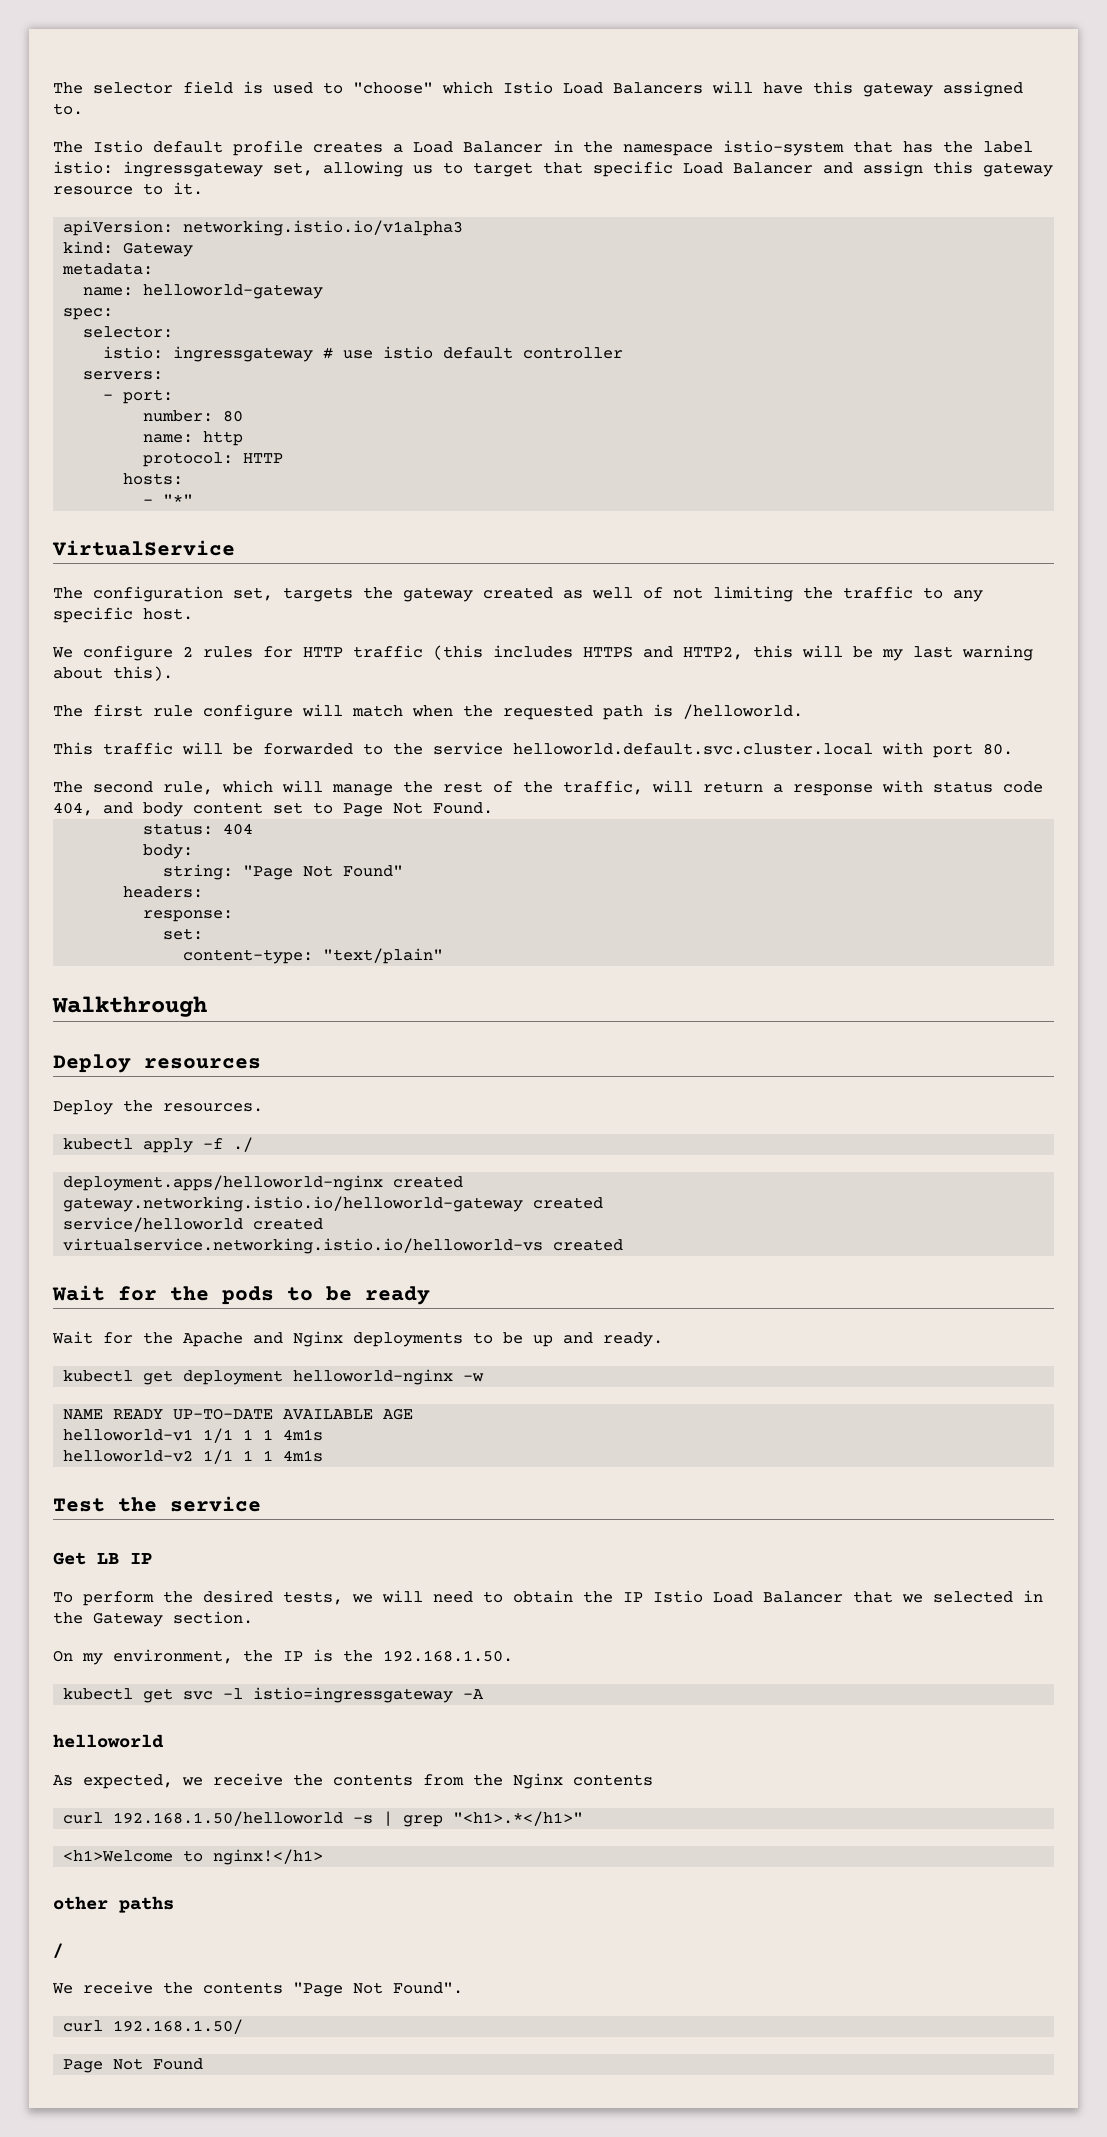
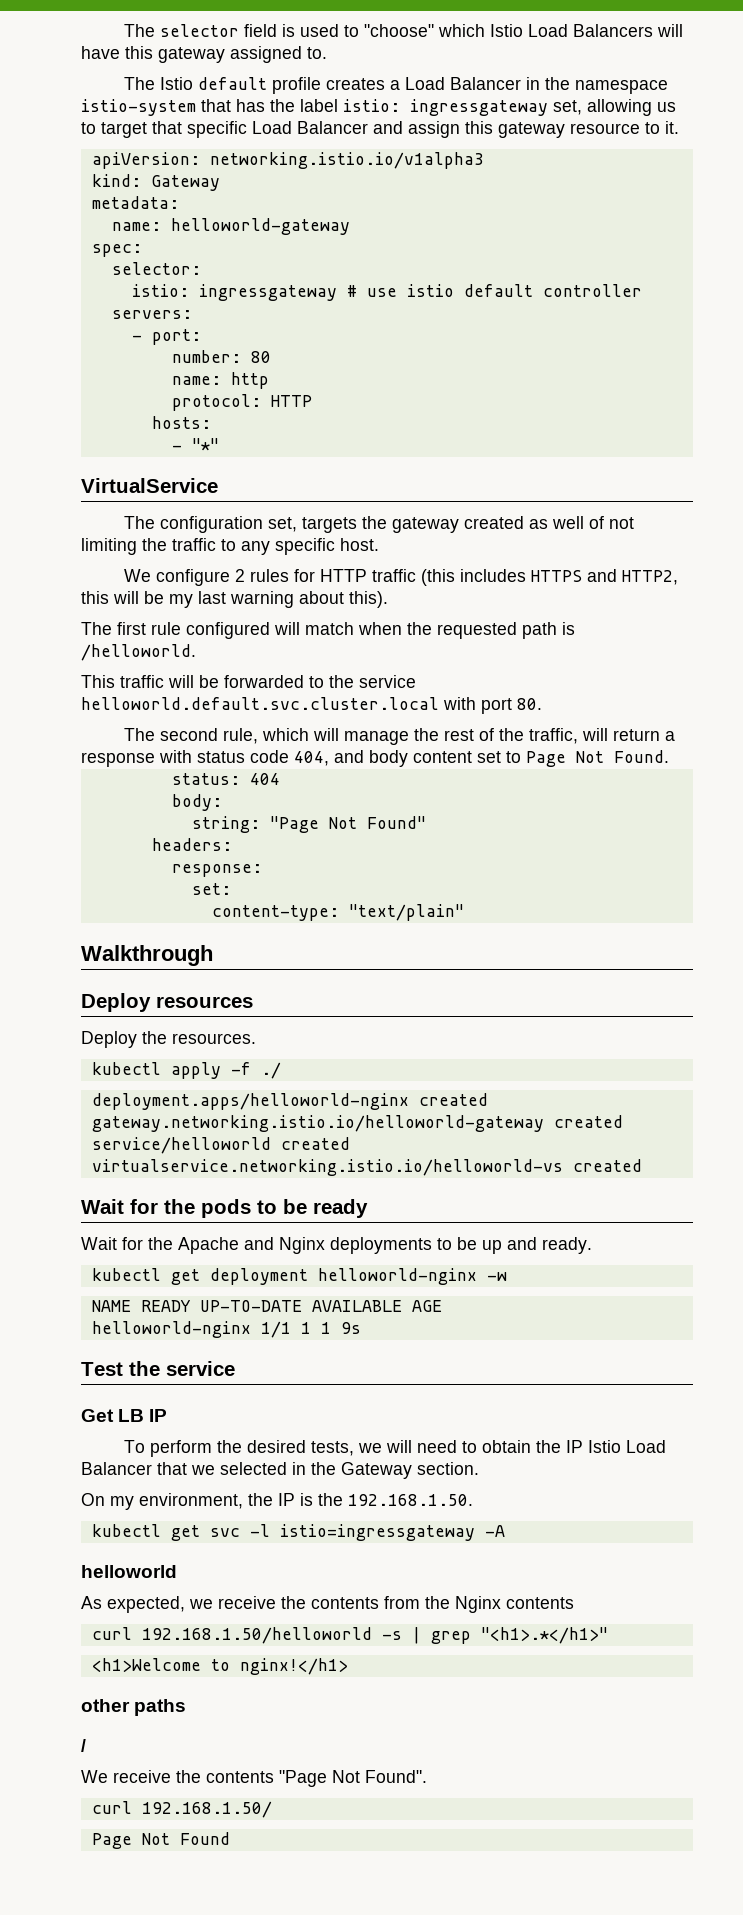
- The first rule configure will match when the requested path is /helloworld.
+ The first rule configured will match when the requested path is /helloworld.
- helloworld-v1 1/1 1 1 4m1s
- helloworld-v2 1/1 1 1 4m1s
+ helloworld-nginx 1/1 1 1 9s

